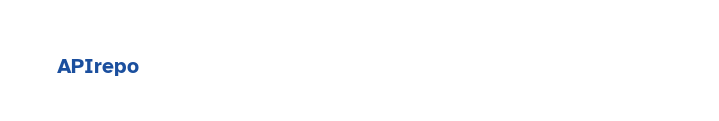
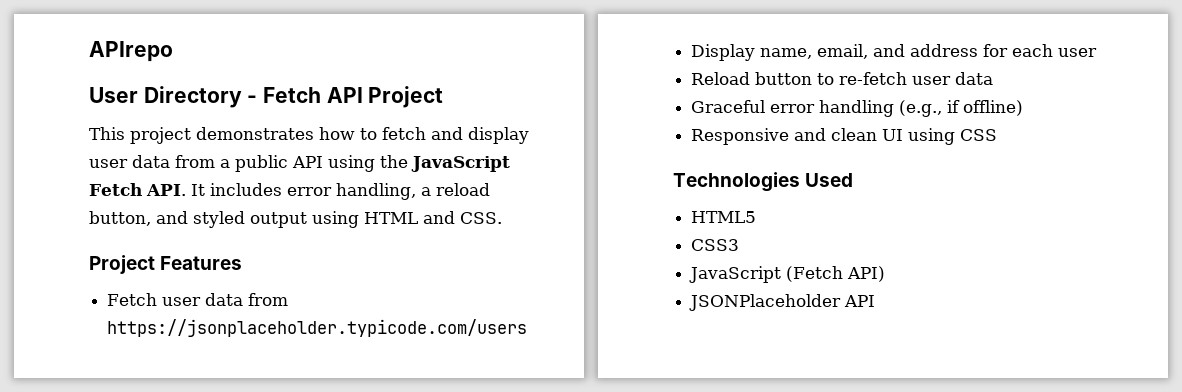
+ User Directory - Fetch API Project
+ This project demonstrates how to fetch and display user data from a public API using the JavaScript Fetch API. It includes error handling, a reload button, and styled output using HTML and CSS.
+ Project Features
+ Fetch user data from https://jsonplaceholder.typicode.com/users
+ Display name, email, and address for each user
+ Reload button to re-fetch user data
+ Graceful error handling (e.g., if offline)
+ Responsive and clean UI using CSS
+ Technologies Used
+ HTML5
+ CSS3
+ JavaScript (Fetch API)
+ JSONPlaceholder API

